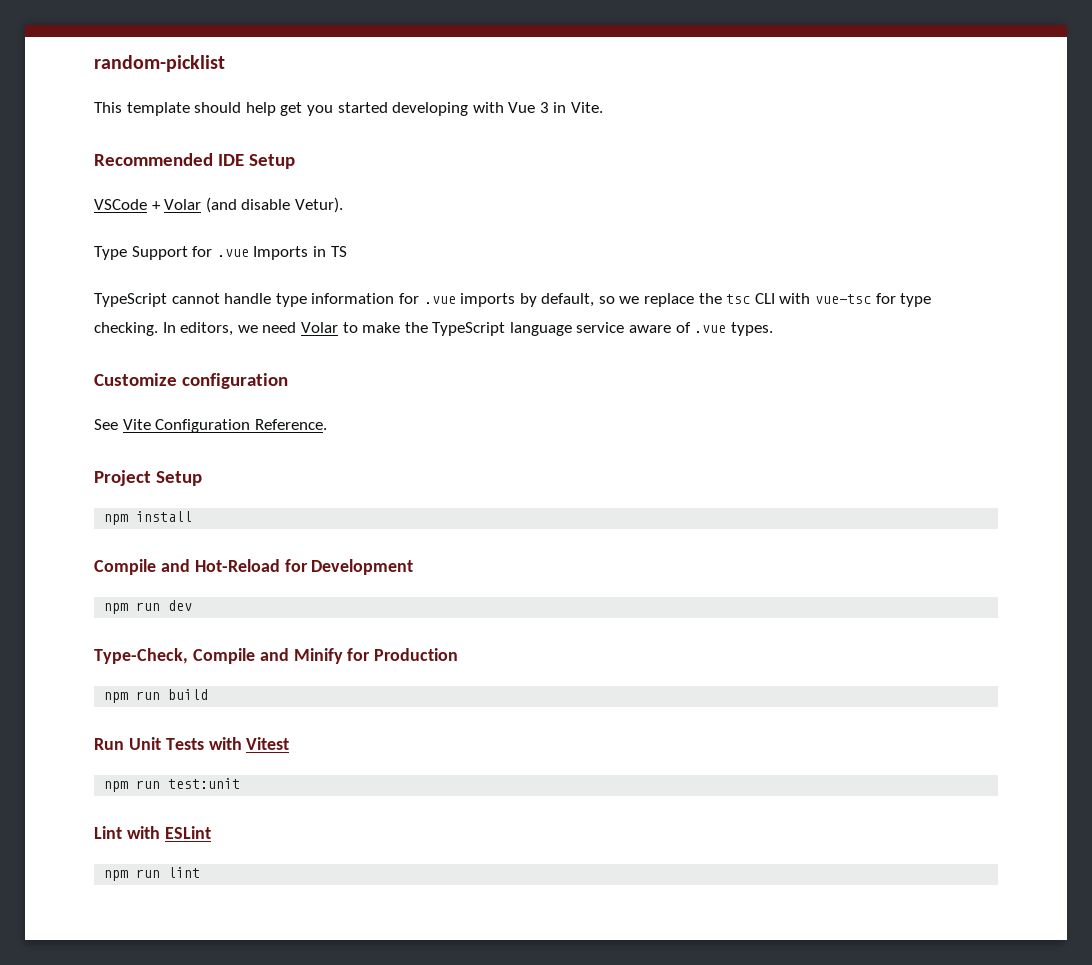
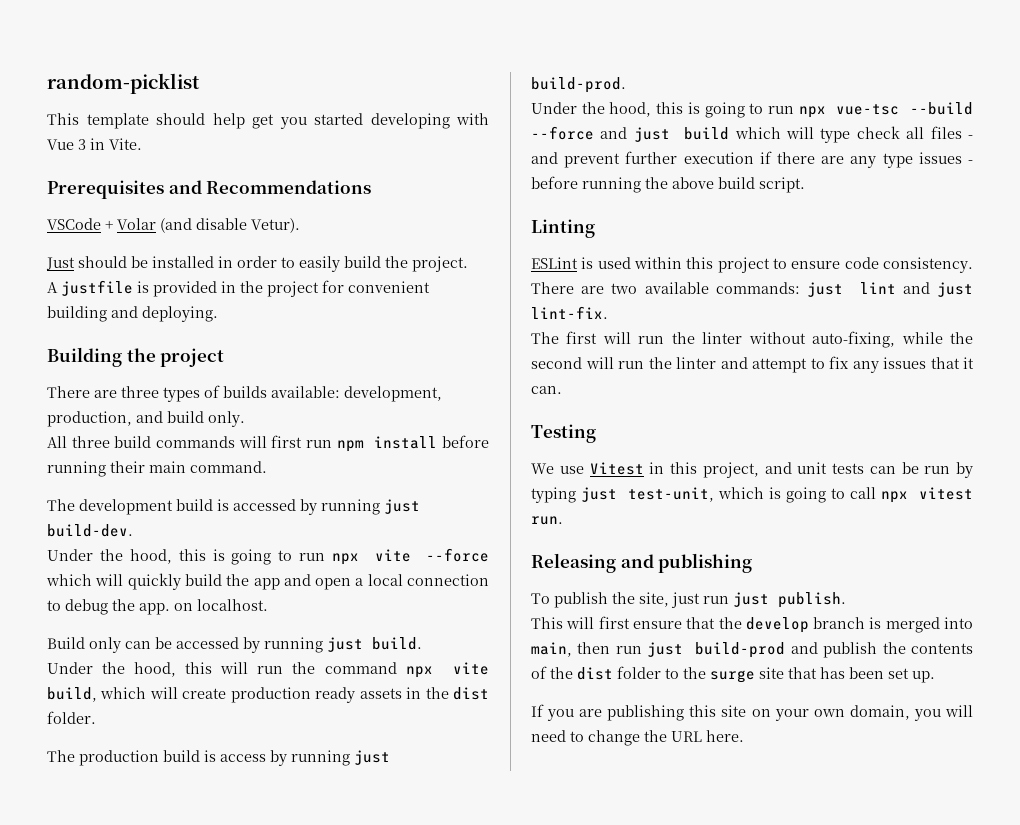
- Recommended IDE Setup
+ Prerequisites and Recommendations
- Type Support for .vue Imports in TS
- TypeScript cannot handle type information for .vue imports by default, so we replace the tsc CLI with vue-tsc for type checking. In editors, we need Volar to make the TypeScript language service aware of .vue types.
- Customize configuration
- See Vite Configuration Reference.
- Project Setup
- npm install
- Compile and Hot-Reload for Development
- npm run dev
- Type-Check, Compile and Minify for Production
- npm run build
- Run Unit Tests with Vitest
- npm run test:unit
- Lint with ESLint
- npm run lint
+ Just should be installed in order to easily build the project.
+ A justfile is provided in the project for convenient building and deploying.
+ Building the project
+ There are three types of builds available: development, production, and build only.
+ All three build commands will first run npm install before running their main command.
+ The development build is accessed by running just build-dev.
+ Under the hood, this is going to run npx vite --force which will quickly build the app and open a local connection to debug the app. on localhost.
+ Build only can be accessed by running just build.
+ Under the hood, this will run the command npx vite build, which will create production ready assets in the dist folder.
+ The production build is access by running just build-prod.
+ Under the hood, this is going to run npx vue-tsc --build --force and just build which will type check all files - and prevent further execution if there are any type issues - before running the above build script.
+ Linting
+ ESLint is used within this project to ensure code consistency. There are two available commands: just lint and just lint-fix.
+ The first will run the linter without auto-fixing, while the second will run the linter and attempt to fix any issues that it can.
+ Testing
+ We use Vitest in this project, and unit tests can be run by typing just test-unit, which is going to call npx vitest run.
+ Releasing and publishing
+ To publish the site, just run just publish.
+ This will first ensure that the develop branch is merged into main, then run just build-prod and publish the contents of the dist folder to the surge site that has been set up.
+ If you are publishing this site on your own domain, you will need to change the URL here.

